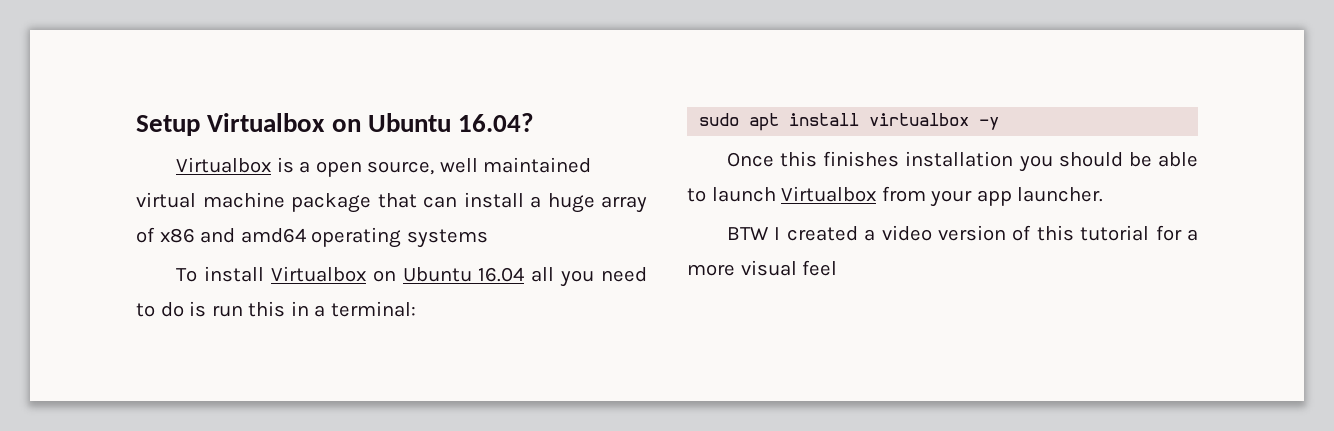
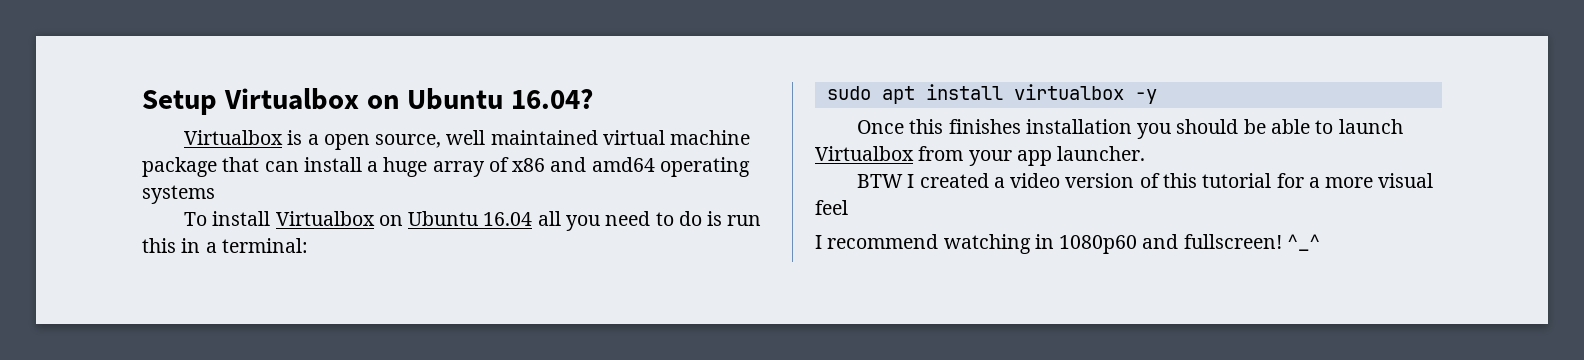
+ I recommend watching in 1080p60 and fullscreen! ^_^

